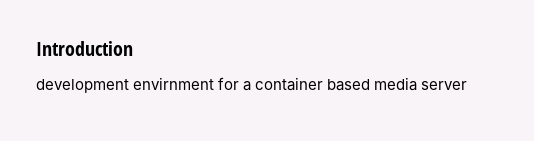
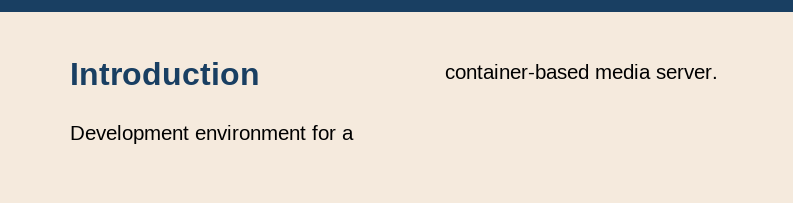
- development envirnment for a container based media server
+ Development environment for a container-based media server.

